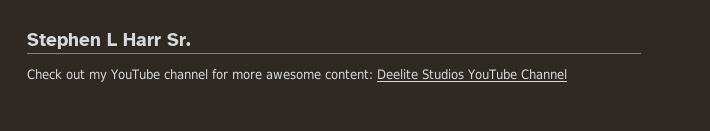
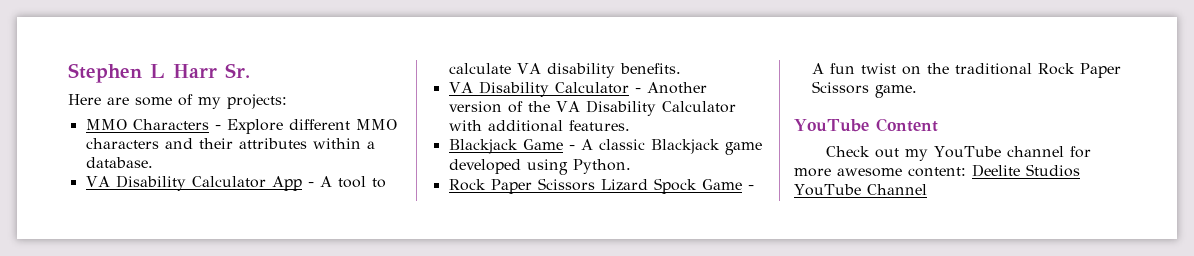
+ Here are some of my projects:
+ MMO Characters - Explore different MMO characters and their attributes within a database.
+ VA Disability Calculator App - A tool to calculate VA disability benefits.
+ VA Disability Calculator - Another version of the VA Disability Calculator with additional features.
+ Blackjack Game - A classic Blackjack game developed using Python.
+ Rock Paper Scissors Lizard Spock Game - A fun twist on the traditional Rock Paper Scissors game.
+ YouTube Content

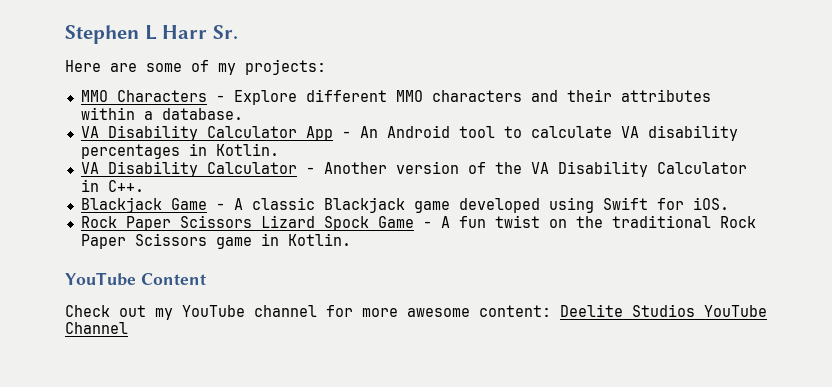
- VA Disability Calculator App - A tool to calculate VA disability benefits.
+ VA Disability Calculator App - An Android tool to calculate VA disability percentages in Kotlin.
- VA Disability Calculator - Another version of the VA Disability Calculator with additional features.
+ VA Disability Calculator - Another version of the VA Disability Calculator in C++.
- Blackjack Game - A classic Blackjack game developed using Python.
+ Blackjack Game - A classic Blackjack game developed using Swift for iOS.
- Rock Paper Scissors Lizard Spock Game - A fun twist on the traditional Rock Paper Scissors game.
+ Rock Paper Scissors Lizard Spock Game - A fun twist on the traditional Rock Paper Scissors game in Kotlin.

